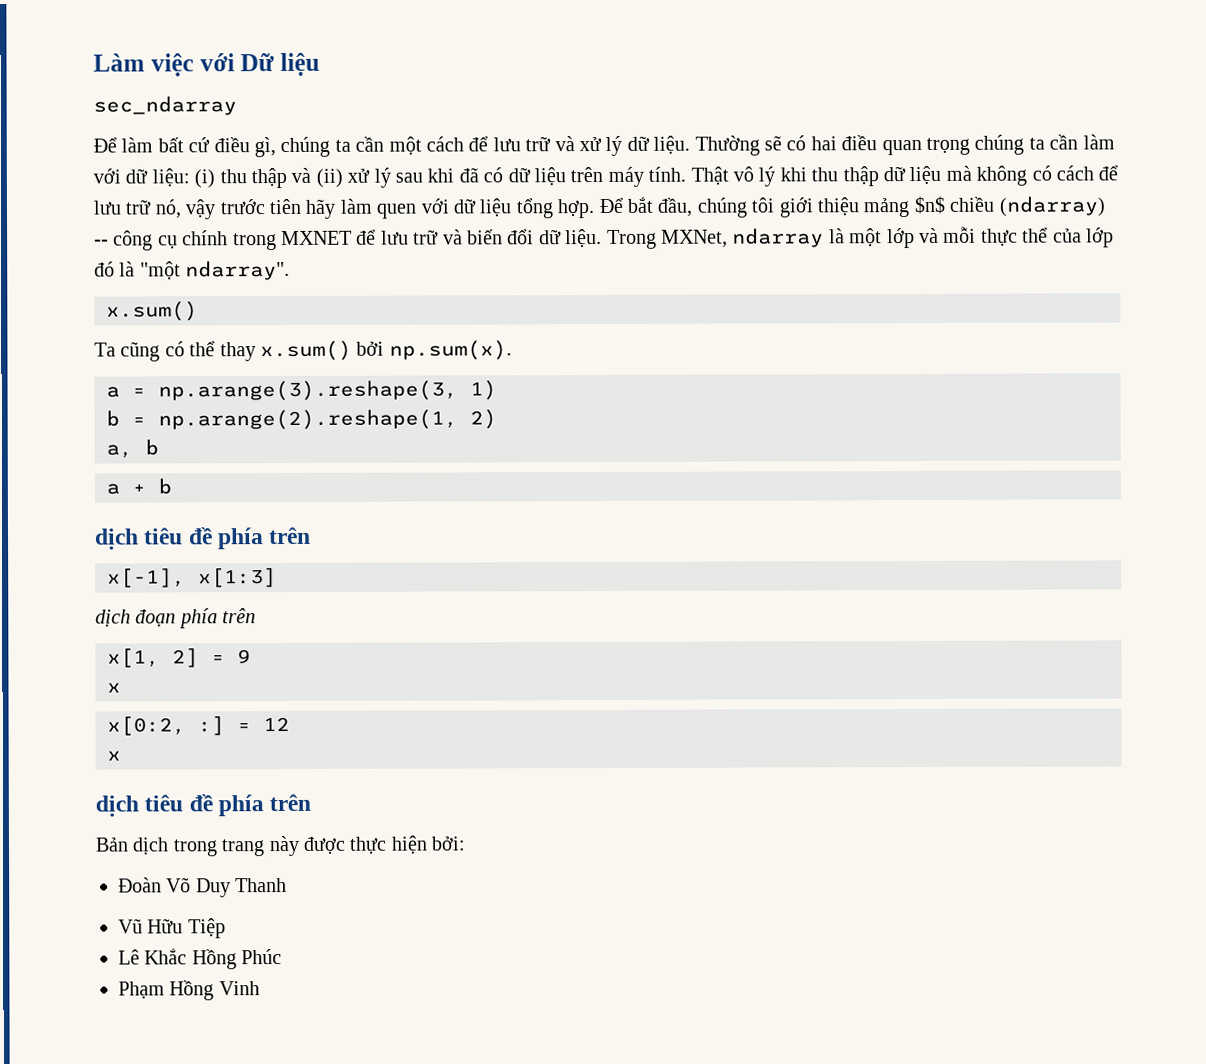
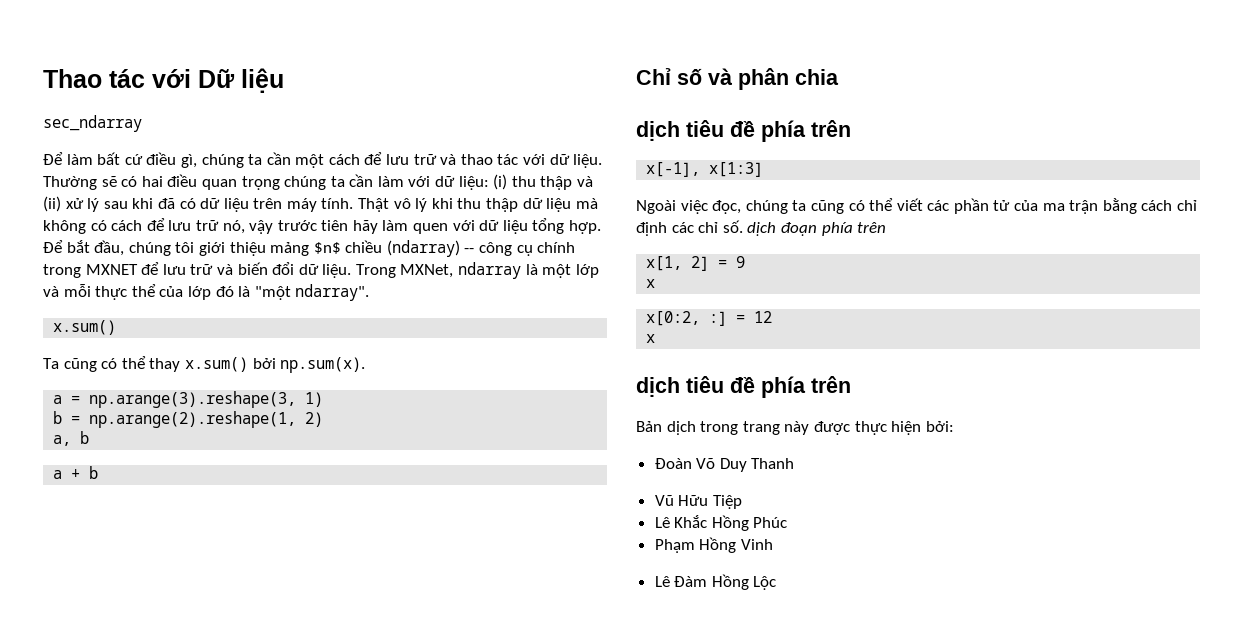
- Làm việc với Dữ liệu
+ Thao tác với Dữ liệu
- Để làm bất cứ điều gì, chúng ta cần một cách để lưu trữ và xử lý dữ liệu.
+ Để làm bất cứ điều gì, chúng ta cần một cách để lưu trữ và thao tác với dữ liệu.
+ Chỉ số và phân chia
- dịch đoạn phía trên
+ Ngoài việc đọc, chúng ta cũng có thể viết các phần tử của ma trận bằng cách chỉ định các chỉ số. dịch đoạn phía trên
+ Lê Đàm Hồng Lộc

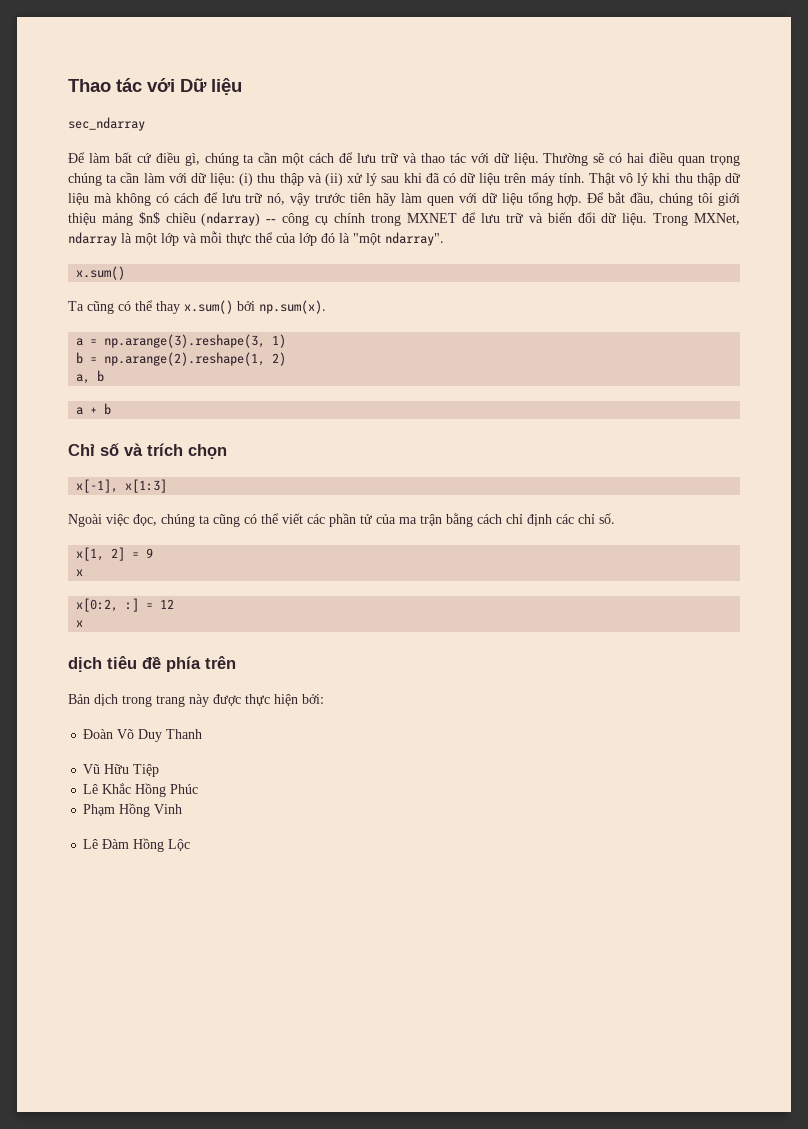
- Chỉ số và phân chia
- dịch tiêu đề phía trên
+ Chỉ số và trích chọn
- Ngoài việc đọc, chúng ta cũng có thể viết các phần tử của ma trận bằng cách chỉ định các chỉ số. dịch đoạn phía trên
+ Ngoài việc đọc, chúng ta cũng có thể viết các phần tử của ma trận bằng cách chỉ định các chỉ số.

